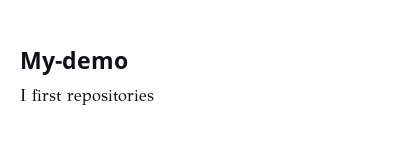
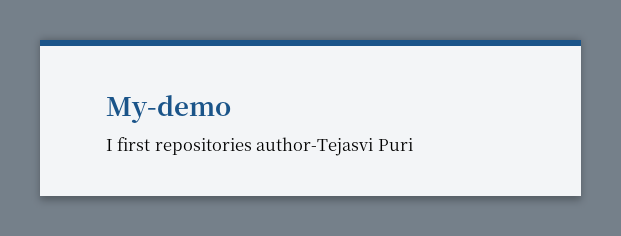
- I first repositories
+ I first repositories author-Tejasvi Puri

